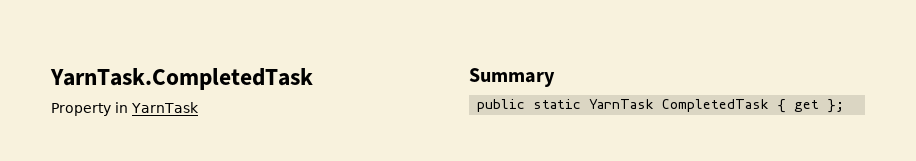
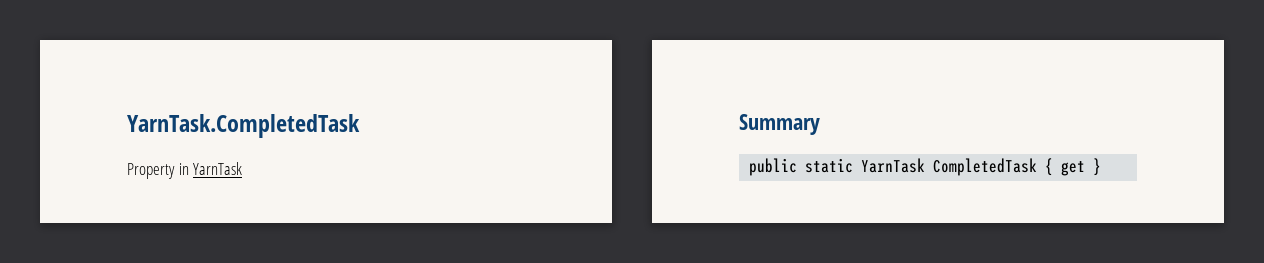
- public static YarnTask CompletedTask { get };
+ public static YarnTask CompletedTask { get }

